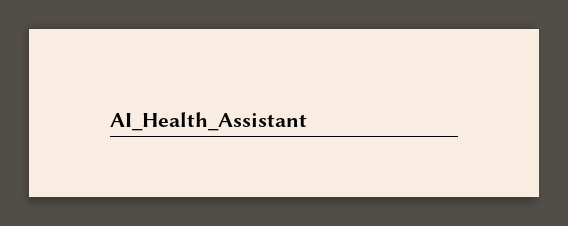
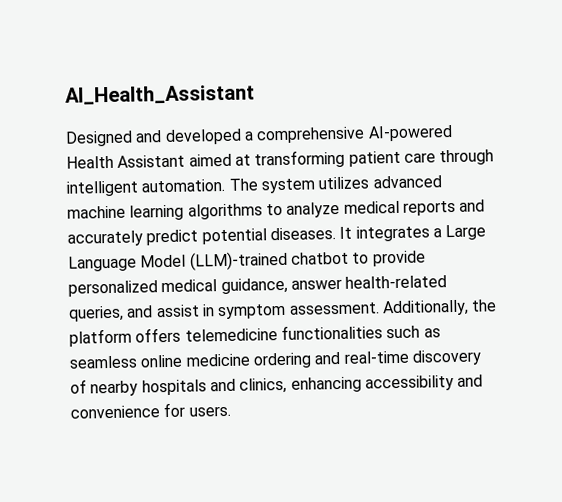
+ Designed and developed a comprehensive AI-powered Health Assistant aimed at transforming patient care through intelligent automation. The system utilizes advanced machine learning algorithms to analyze medical reports and accurately predict potential diseases. It integrates a Large Language Model (LLM)-trained chatbot to provide personalized medical guidance, answer health-related queries, and assist in symptom assessment. Additionally, the platform offers telemedicine functionalities such as seamless online medicine ordering and real-time discovery of nearby hospitals and clinics, enhancing accessibility and convenience for users.

